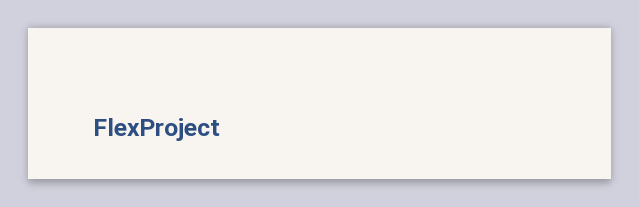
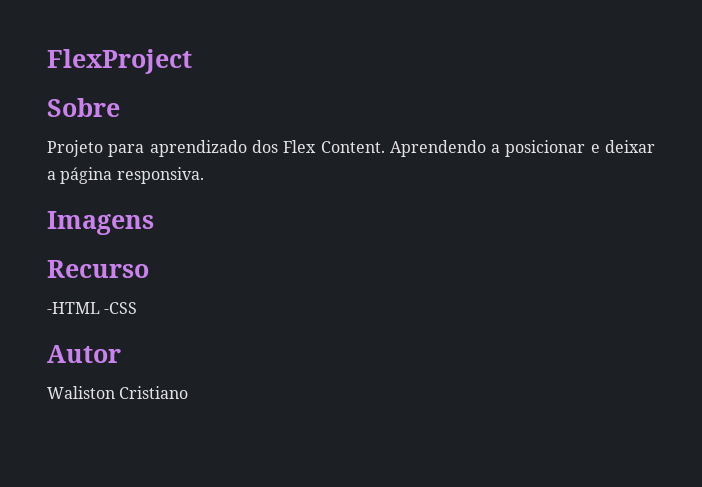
+ Sobre
+ Projeto para aprendizado dos Flex Content. Aprendendo a posicionar e deixar a página responsiva.
+ Imagens
+ Recurso
+ -HTML -CSS
+ Autor
+ Waliston Cristiano

